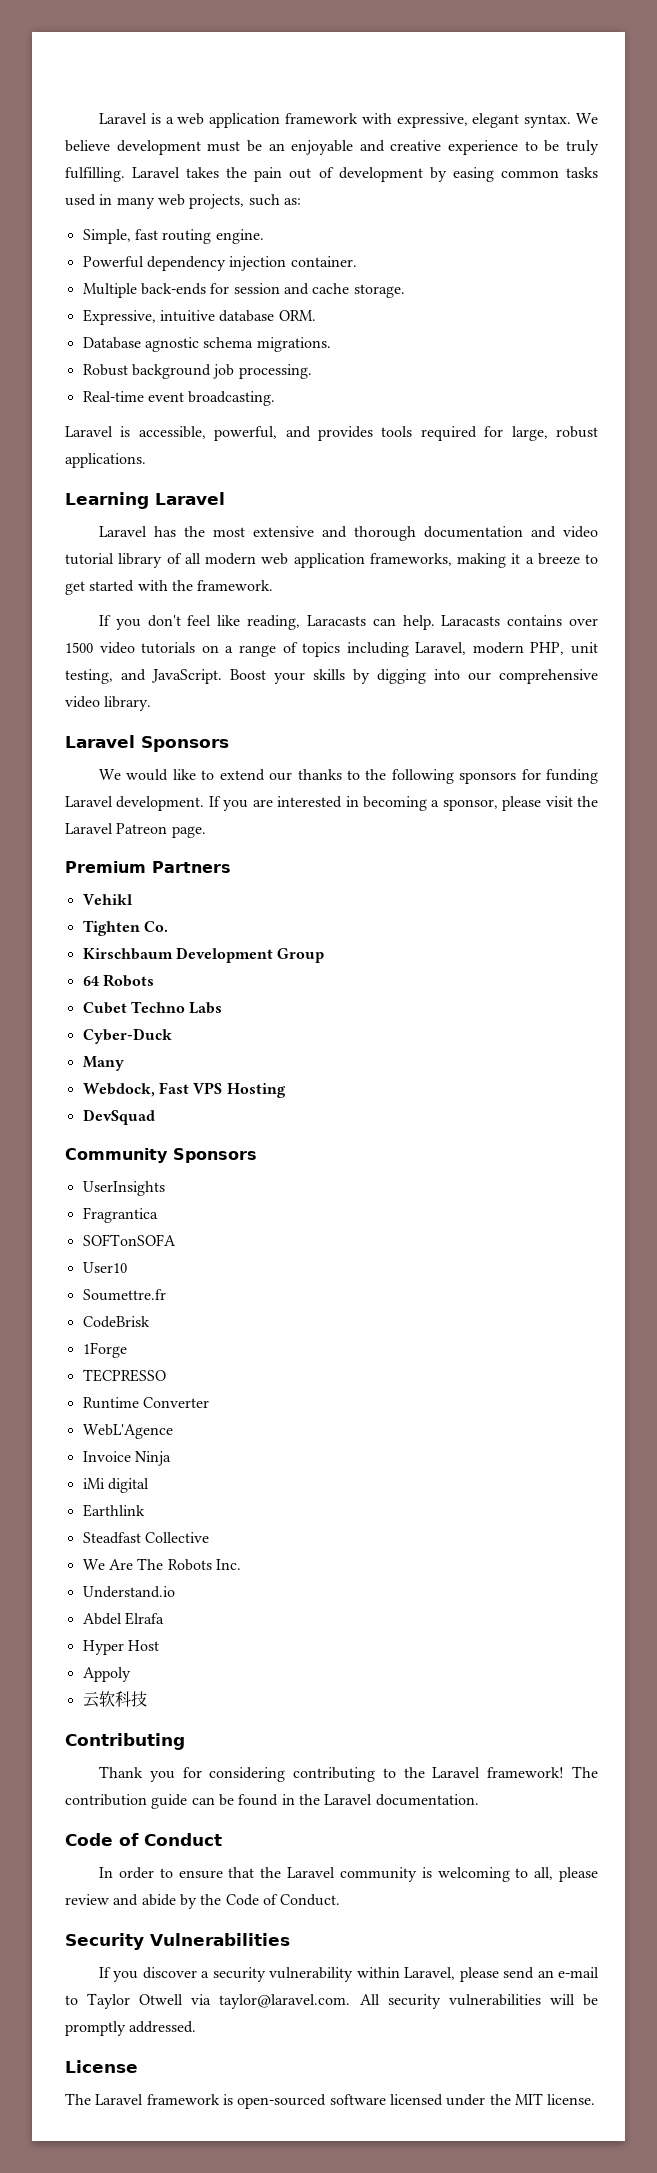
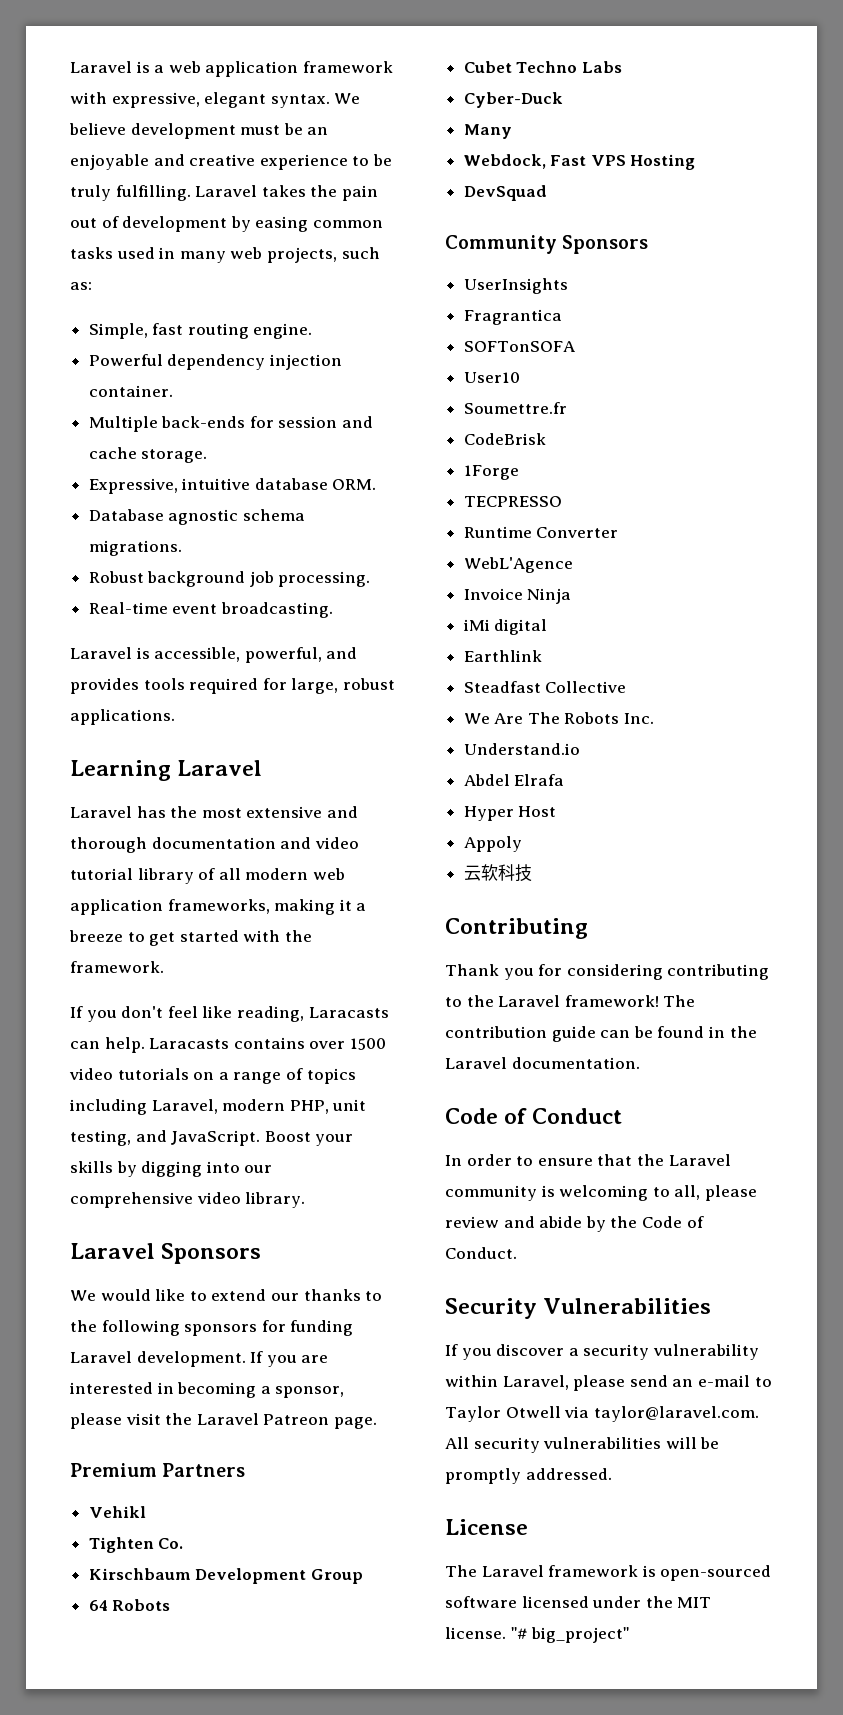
+ "# big_project"

